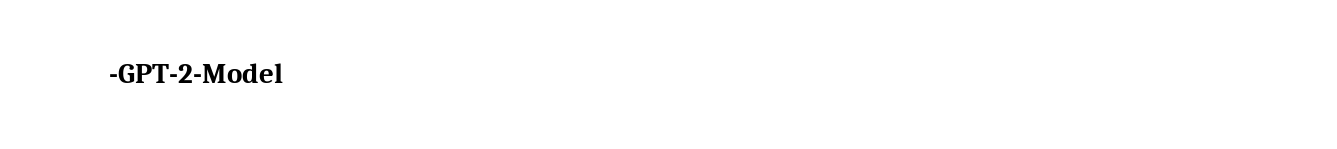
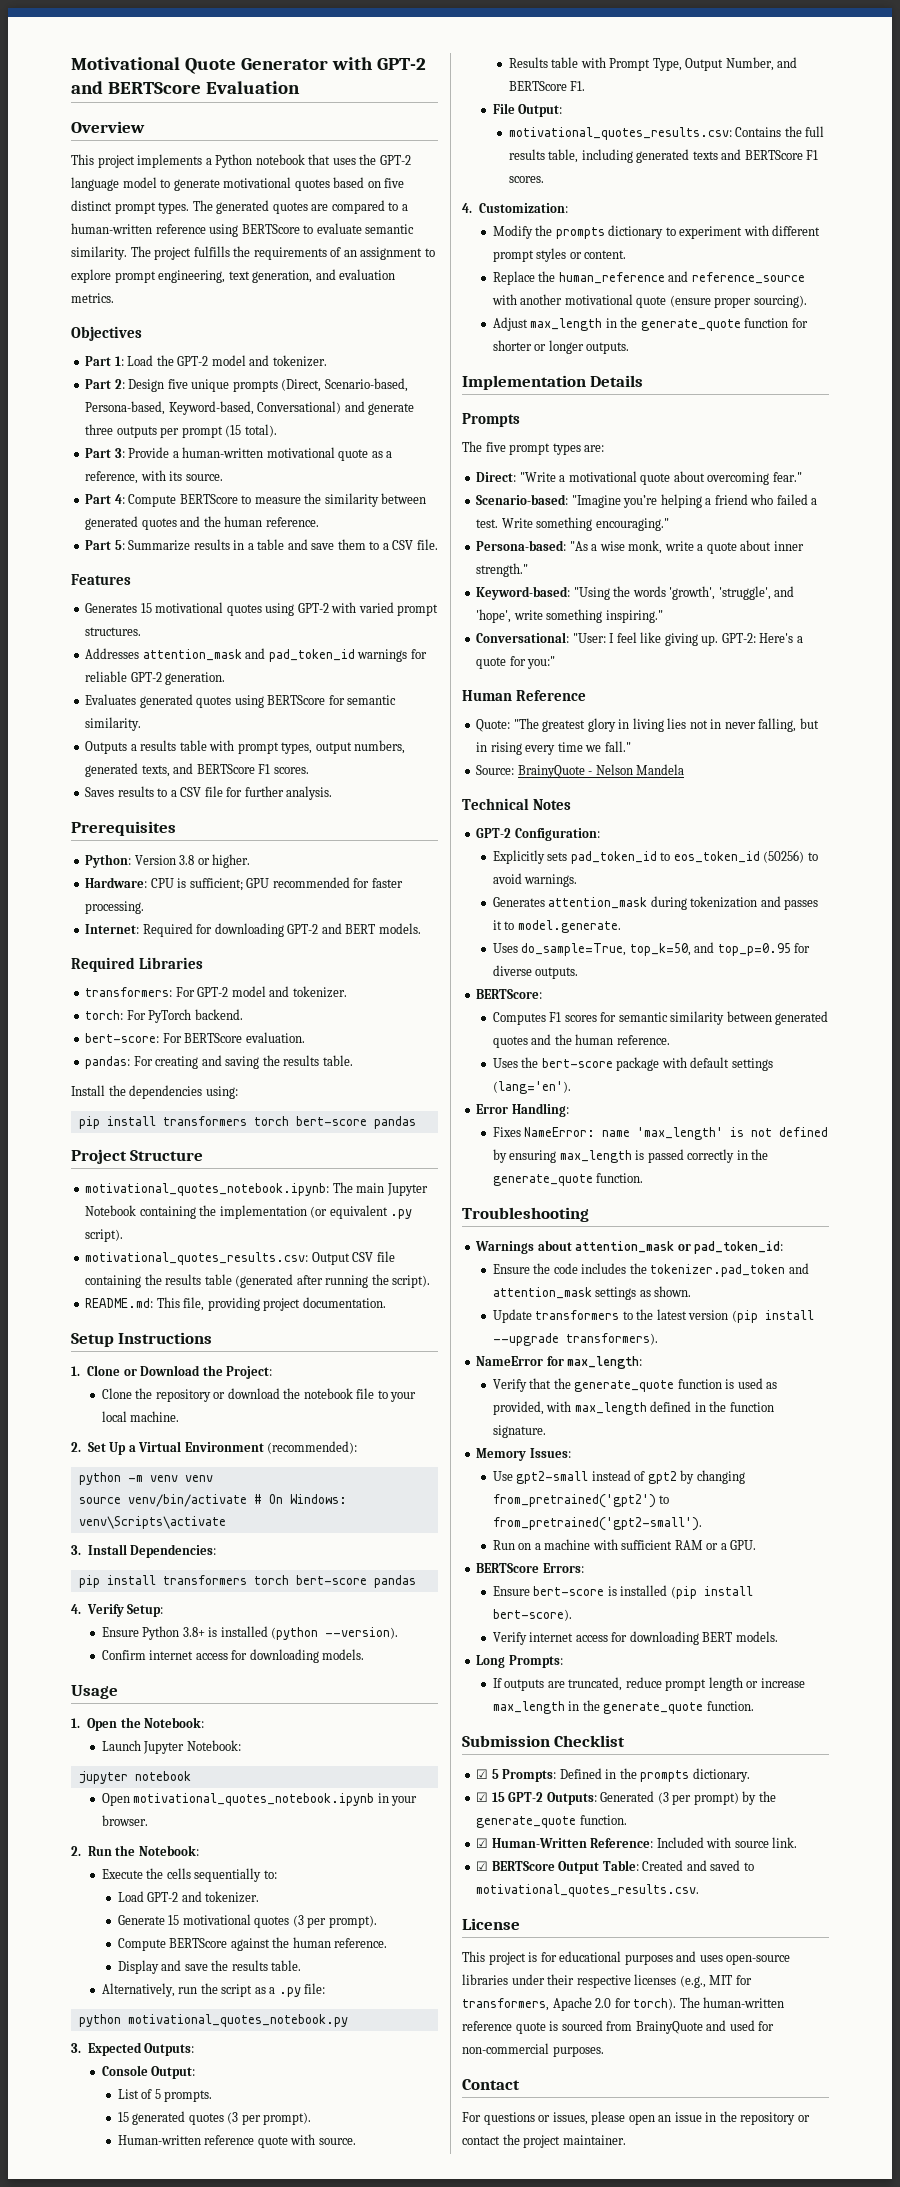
- -GPT-2-Model
+ Motivational Quote Generator with GPT-2 and BERTScore Evaluation
+ Overview
+ This project implements a Python notebook that uses the GPT-2 language model to generate motivational quotes based on five distinct prompt types. The generated quotes are compared to a human-written reference using BERTScore to evaluate semantic similarity. The project fulfills the requirements of an assignment to explore prompt engineering, text generation, and evaluation metrics.
+ Objectives
+ Part 1: Load the GPT-2 model and tokenizer.
+ Part 2: Design five unique prompts (Direct, Scenario-based, Persona-based, Keyword-based, Conversational) and generate three outputs per prompt (15 total).
+ Part 3: Provide a human-written motivational quote as a reference, with its source.
+ Part 4: Compute BERTScore to measure the similarity between generated quotes and the human reference.
+ Part 5: Summarize results in a table and save them to a CSV file.
+ Features
+ Generates 15 motivational quotes using GPT-2 with varied prompt structures.
+ Addresses attention_mask and pad_token_id warnings for reliable GPT-2 generation.
+ Evaluates generated quotes using BERTScore for semantic similarity.
+ Outputs a results table with prompt types, output numbers, generated texts, and BERTScore F1 scores.
+ Saves results to a CSV file for further analysis.
+ Prerequisites
+ Python: Version 3.8 or higher.
+ Hardware: CPU is sufficient; GPU recommended for faster processing.
+ Internet: Required for downloading GPT-2 and BERT models.
+ Required Libraries
+ transformers: For GPT-2 model and tokenizer.
+ torch: For PyTorch backend.
+ bert-score: For BERTScore evaluation.
+ pandas: For creating and saving the results table.
+ Install the dependencies using:
+ pip install transformers torch bert-score pandas
+ Project Structure
+ motivational_quotes_notebook.ipynb: The main Jupyter Notebook containing the implementation (or equivalent .py script).
+ motivational_quotes_results.csv: Output CSV file containing the results table (generated after running the script).
+ README.md: This file, providing project documentation.
+ Setup Instructions
+ 1. Clone or Download the Project:
+ Clone the repository or download the notebook file to your local machine.
+ 2. Set Up a Virtual Environment (recommended):
+ python -m venv venv
+ source venv/bin/activate # On Windows: venv\Scripts\activate
+ 3. Install Dependencies:
+ pip install transformers torch bert-score pandas
+ 4. Verify Setup:
+ Ensure Python 3.8+ is installed (python --version).
+ Confirm internet access for downloading models.
+ Usage
+ 1. Open the Notebook:
+ Launch Jupyter Notebook:
+ jupyter notebook
+ Open motivational_quotes_notebook.ipynb in your browser.
+ 2. Run the Notebook:
+ Execute the cells sequentially to:
+ Load GPT-2 and tokenizer.
+ Generate 15 motivational quotes (3 per prompt).
+ Compute BERTScore against the human reference.
+ Display and save the results table.
+ Alternatively, run the script as a .py file:
+ python motivational_quotes_notebook.py
+ 3. Expected Outputs:
+ Console Output:
+ List of 5 prompts.
+ 15 generated quotes (3 per prompt).
+ Human-written reference quote with source.
+ Results table with Prompt Type, Output Number, and BERTScore F1.
+ File Output:
+ motivational_quotes_results.csv: Contains the full results table, including generated texts and BERTScore F1 scores.
+ 4. Customization:
+ Modify the prompts dictionary to experiment with different prompt styles or content.
+ Replace the human_reference and reference_source with another motivational quote (ensure proper sourcing).
+ Adjust max_length in the generate_quote function for shorter or longer outputs.
+ Implementation Details
+ Prompts
+ The five prompt types are:
+ Direct: "Write a motivational quote about overcoming fear."
+ Scenario-based: "Imagine you’re helping a friend who failed a test. Write something encouraging."
+ Persona-based: "As a wise monk, write a quote about inner strength."
+ Keyword-based: "Using the words 'growth', 'struggle', and 'hope', write something inspiring."
+ Conversational: "User: I feel like giving up. GPT-2: Here's a quote for you:"
+ Human Reference
+ Quote: "The greatest glory in living lies not in never falling, but in rising every time we fall."
+ Source: BrainyQuote - Nelson Mandela
+ Technical Notes
+ GPT-2 Configuration:
+ Explicitly sets pad_token_id to eos_token_id (50256) to avoid warnings.
+ Generates attention_mask during tokenization and passes it to model.generate.
+ Uses do_sample=True, top_k=50, and top_p=0.95 for diverse outputs.
+ BERTScore:
+ Computes F1 scores for semantic similarity between generated quotes and the human reference.
+ Uses the bert-score package with default settings (lang='en').
+ Error Handling:
+ Fixes NameError: name 'max_length' is not defined by ensuring max_length is passed correctly in the generate_quote function.
+ Troubleshooting
+ Warnings about attention_mask or pad_token_id:
+ Ensure the code includes the tokenizer.pad_token and attention_mask settings as shown.
+ Update transformers to the latest version (pip install --upgrade transformers).
+ NameError for max_length:
+ Verify that the generate_quote function is used as provided, with max_length defined in the function signature.
+ Memory Issues:
+ Use gpt2-small instead of gpt2 by changing from_pretrained('gpt2') to from_pretrained('gpt2-small').
+ Run on a machine with sufficient RAM or a GPU.
+ BERTScore Errors:
+ Ensure bert-score is installed (pip install bert-score).
+ Verify internet access for downloading BERT models.
+ Long Prompts:
+ If outputs are truncated, reduce prompt length or increase max_length in the generate_quote function.
+ Submission Checklist
+ ☑ 5 Prompts: Defined in the prompts dictionary.
+ ☑ 15 GPT-2 Outputs: Generated (3 per prompt) by the generate_quote function.
+ ☑ Human-Written Reference: Included with source link.
+ ☑ BERTScore Output Table: Created and saved to motivational_quotes_results.csv.
+ License
+ This project is for educational purposes and uses open-source libraries under their respective licenses (e.g., MIT for transformers, Apache 2.0 for torch). The human-written reference quote is sourced from BrainyQuote and used for non-commercial purposes.
+ Contact
+ For questions or issues, please open an issue in the repository or contact the project maintainer.

